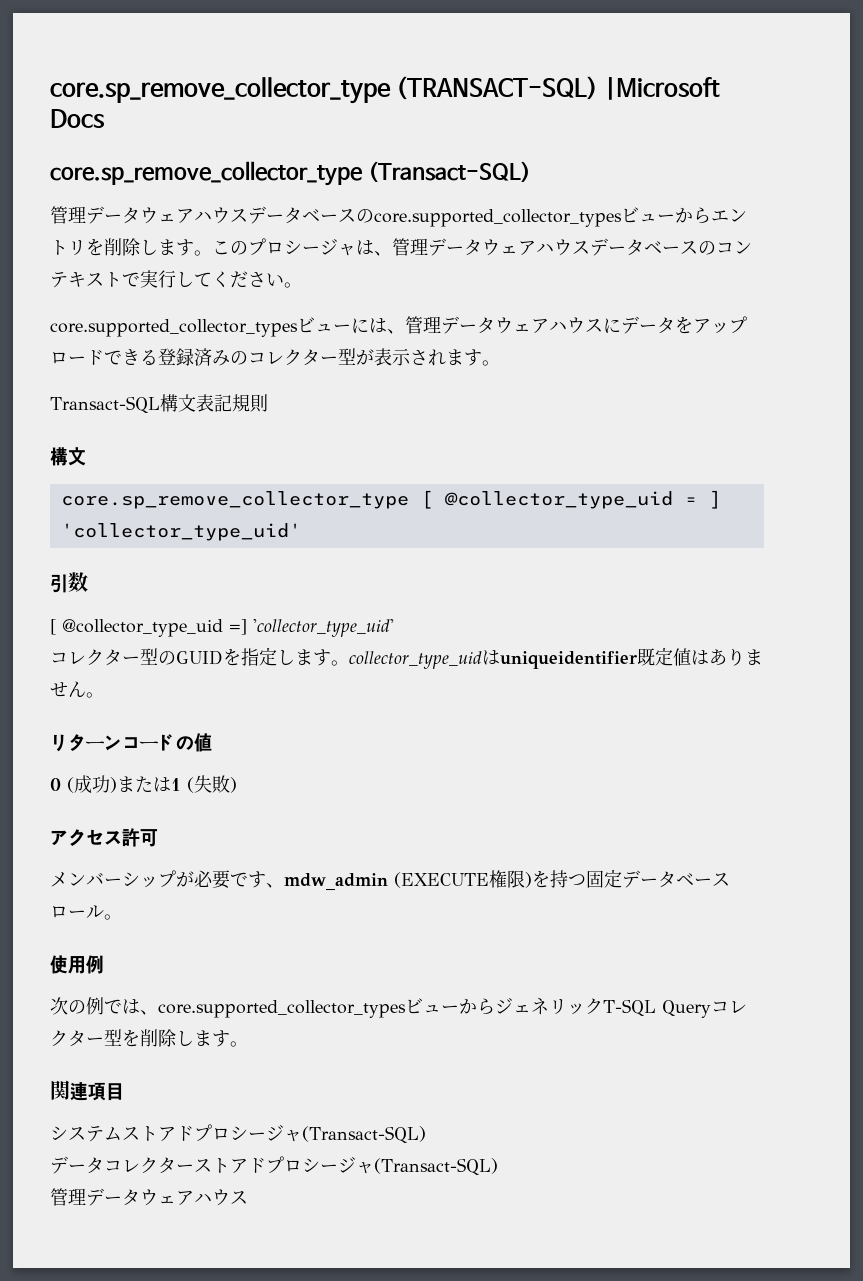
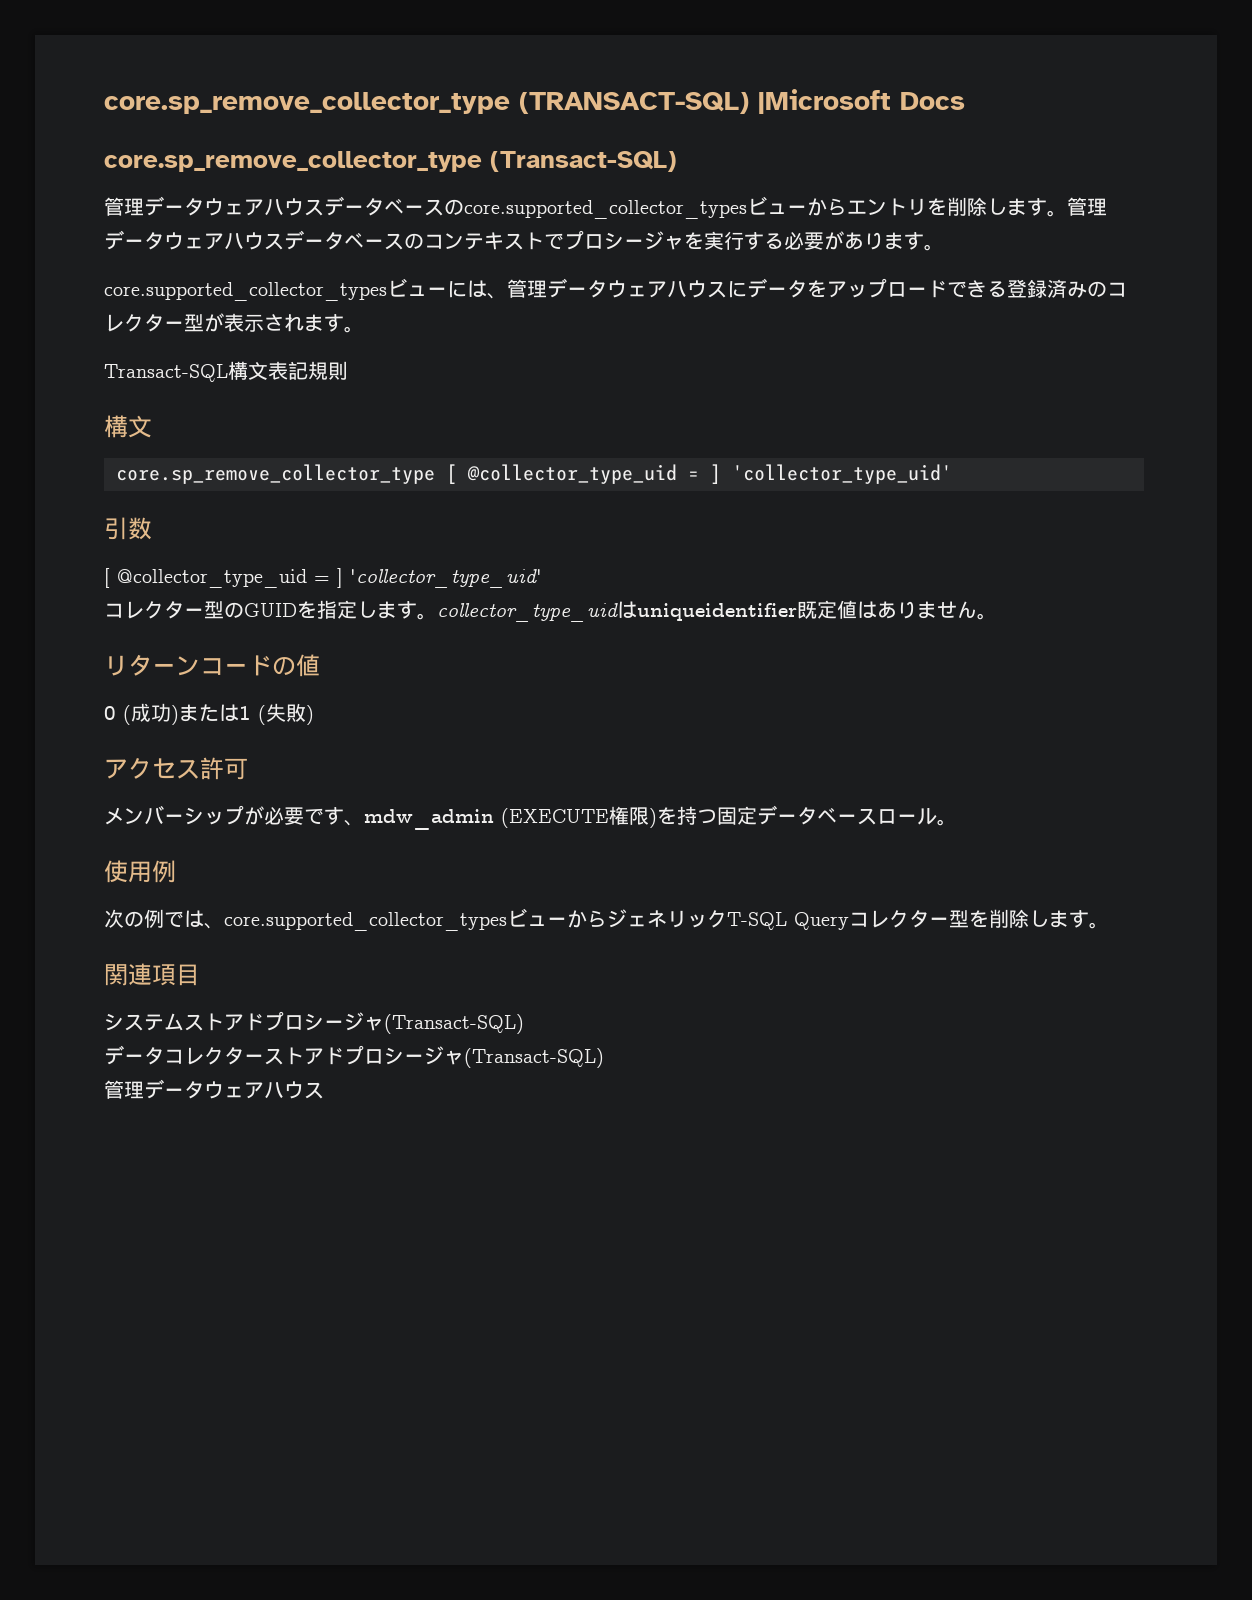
- このプロシージャは、管理データウェアハウスデータベースのコンテキストで実行してください。
+ 管理データウェアハウスデータベースのコンテキストでプロシージャを実行する必要があります。
  引数
- [ @collector_type_uid =] 'collector_type_uid'
+ [ @collector_type_uid = ] 'collector_type_uid'

